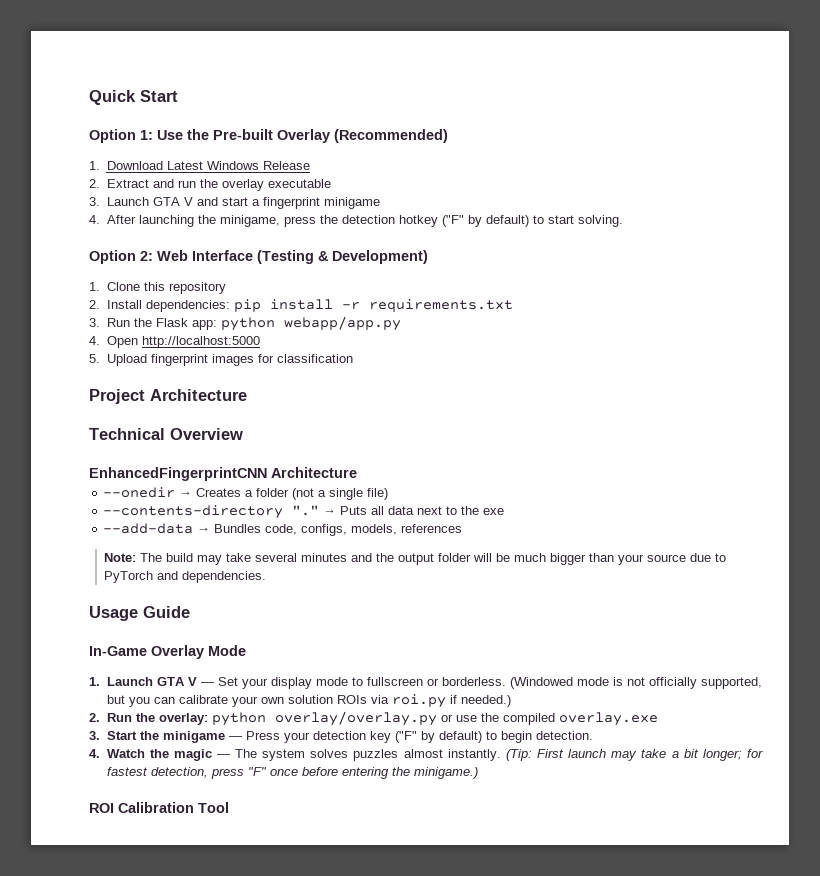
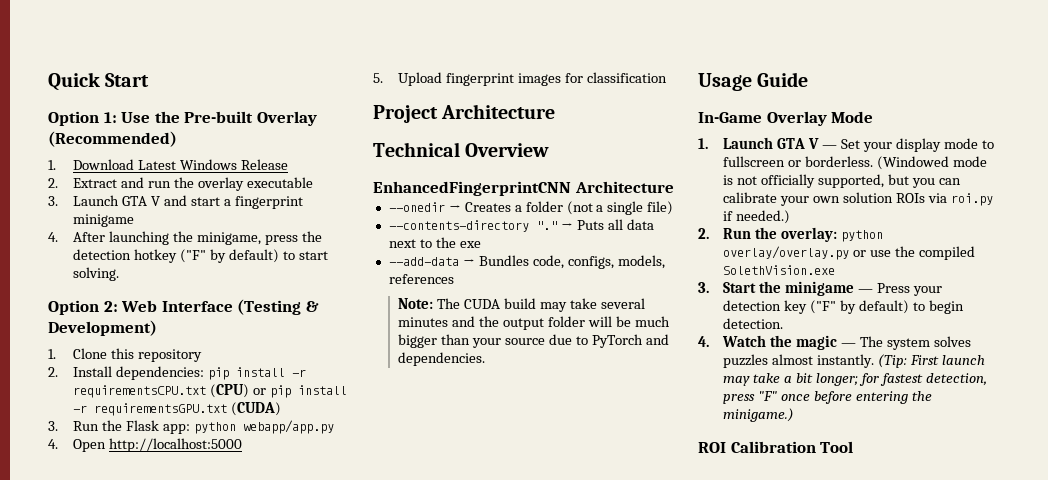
- 2. Install dependencies: pip install -r requirements.txt
+ 2. Install dependencies: pip install -r requirementsCPU.txt (CPU) or pip install -r requirementsGPU.txt (CUDA)
- Note: The build may take several minutes and the output folder will be much bigger than your source due to PyTorch and dependencies.
+ Note: The CUDA build may take several minutes and the output folder will be much bigger than your source due to PyTorch and dependencies.
- 2. Run the overlay: python overlay/overlay.py or use the compiled overlay.exe
+ 2. Run the overlay: python overlay/overlay.py or use the compiled SolethVision.exe

